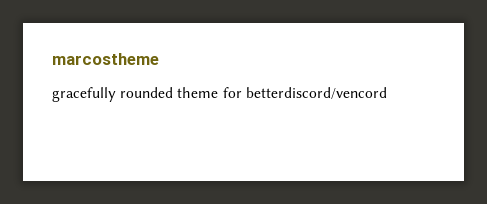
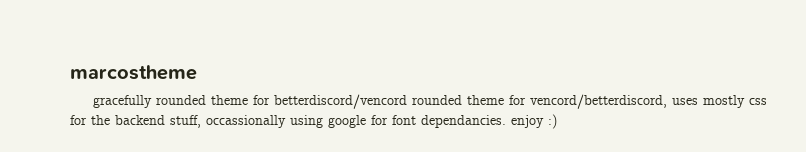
- gracefully rounded theme for betterdiscord/vencord
+ gracefully rounded theme for betterdiscord/vencord rounded theme for vencord/betterdiscord, uses mostly css for the backend stuff, occassionally using google for font dependancies. enjoy :)

